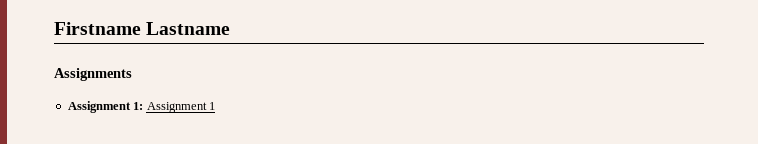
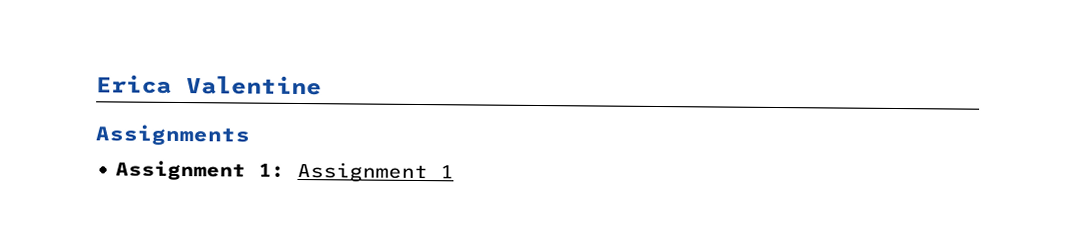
- Firstname Lastname
+ Erica Valentine

